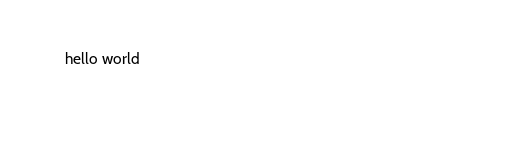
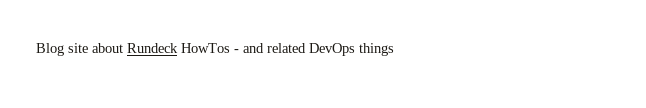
- hello world
+ Blog site about Rundeck HowTos - and related DevOps things

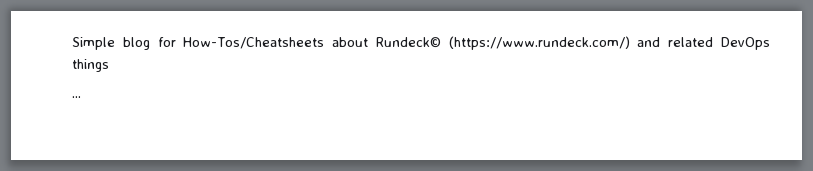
- Blog site about Rundeck HowTos - and related DevOps things
+ Simple blog for How-Tos/Cheatsheets about Rundeck© (https://www.rundeck.com/) and related DevOps things
+ ...

